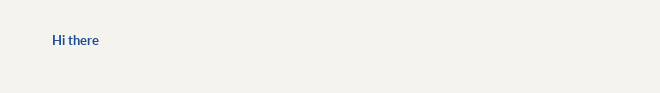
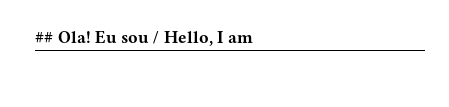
- Hi there
+ ## Ola! Eu sou / Hello, I am

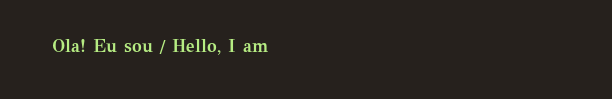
- ## Ola!
+ Ola!

